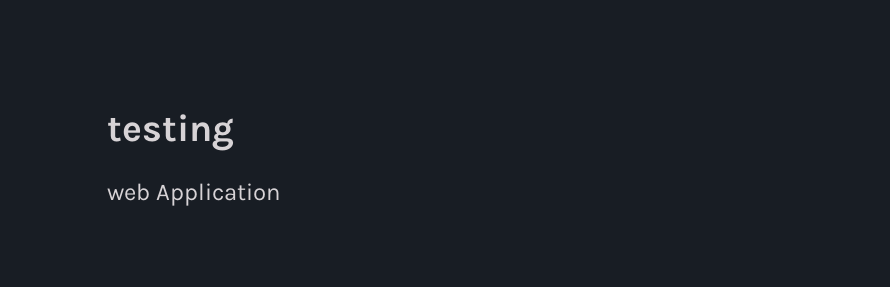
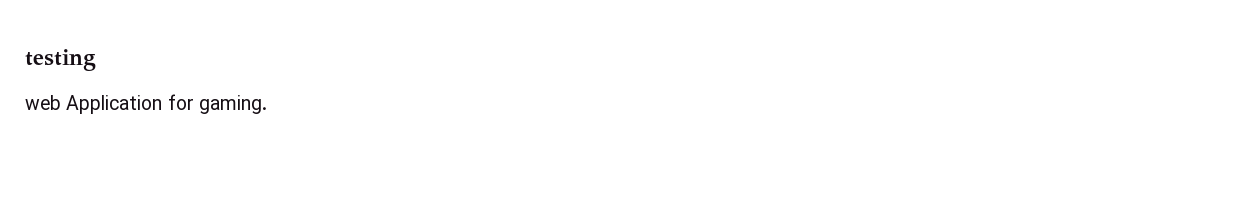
- web Application
+ web Application for gaming.

